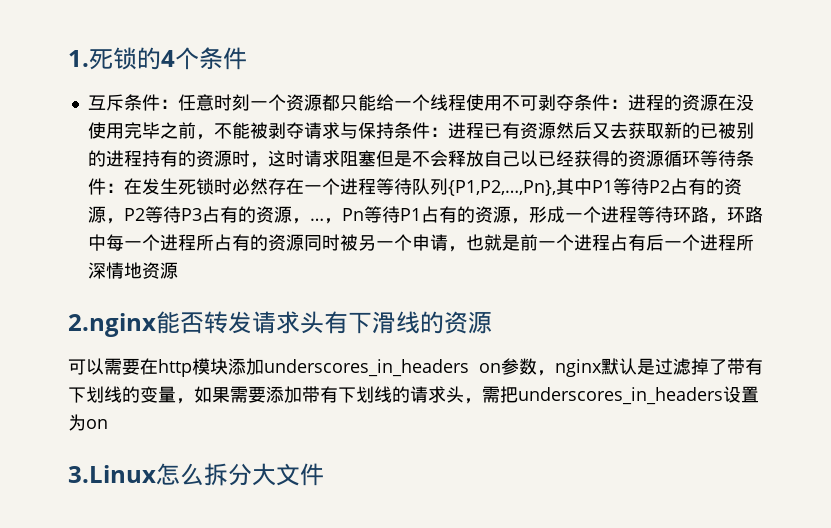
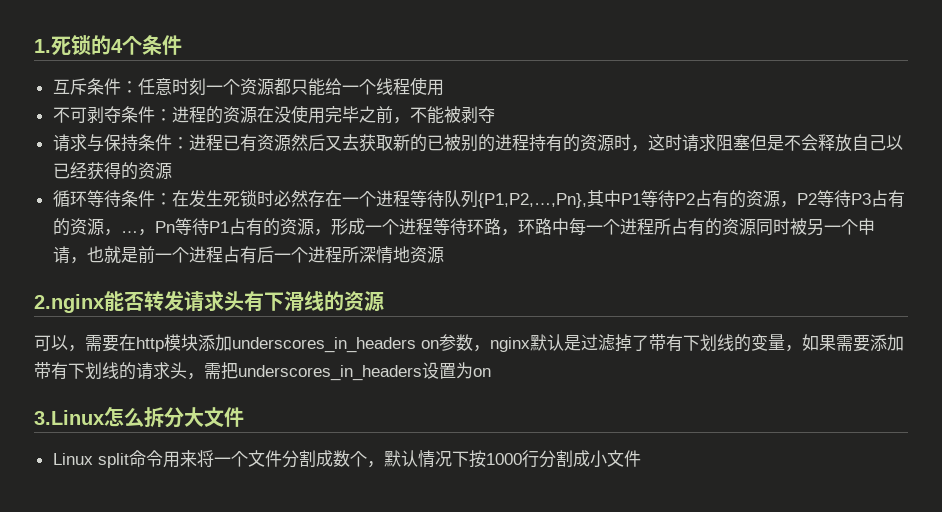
- 任意时刻一个资源都只能给一个线程使用不可剥夺条件：
+ 任意时刻一个资源都只能给一个线程使用
+ 不可剥夺条件：
- 进程的资源在没使用完毕之前，不能被剥夺请求与保持条件：
+ 进程的资源在没使用完毕之前，不能被剥夺
+ 请求与保持条件：
- 进程已有资源然后又去获取新的已被别的进程持有的资源时，这时请求阻塞但是不会释放自己以已经获得的资源循环等待条件：
+ 进程已有资源然后又去获取新的已被别的进程持有的资源时，这时请求阻塞但是不会释放自己以已经获得的资源
+ 循环等待条件：
- 可以需要在http模块添加underscores_in_headers on参数，nginx默认是过滤掉了带有下划线的变量，如果需要添加带有下划线的请求头，需把underscores_in_headers设置为on
+ 可以，需要在http模块添加underscores_in_headers on参数，nginx默认是过滤掉了带有下划线的变量，如果需要添加带有下划线的请求头，需把underscores_in_headers设置为on
+ Linux split命令用来将一个文件分割成数个，默认情况下按1000行分割成小文件

